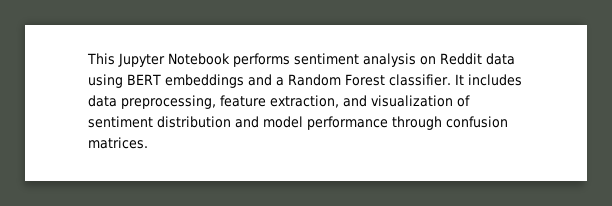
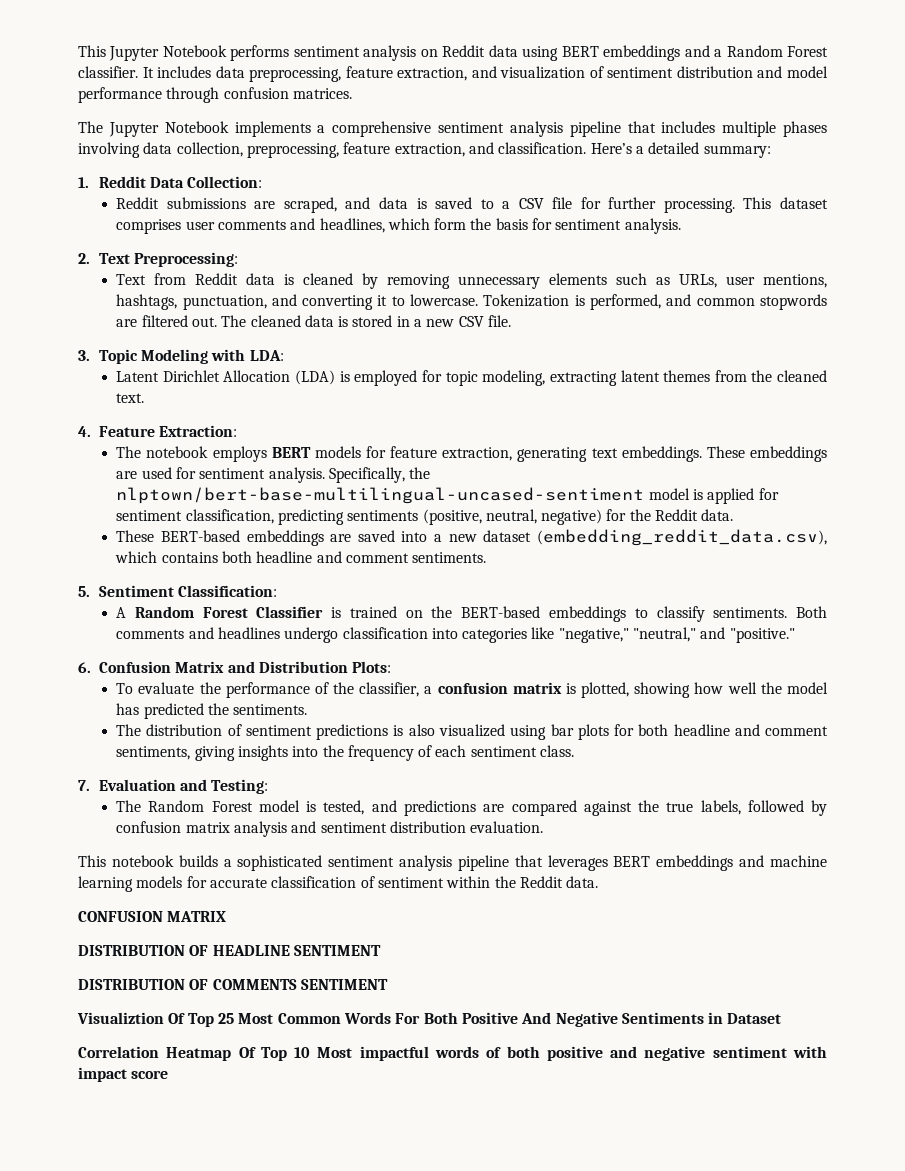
+ The Jupyter Notebook implements a comprehensive sentiment analysis pipeline that includes multiple phases involving data collection, preprocessing, feature extraction, and classification. Here’s a detailed summary:
+ 1. Reddit Data Collection:
+ Reddit submissions are scraped, and data is saved to a CSV file for further processing. This dataset comprises user comments and headlines, which form the basis for sentiment analysis.
+ 2. Text Preprocessing:
+ Text from Reddit data is cleaned by removing unnecessary elements such as URLs, user mentions, hashtags, punctuation, and converting it to lowercase. Tokenization is performed, and common stopwords are filtered out. The cleaned data is stored in a new CSV file.
+ 3. Topic Modeling with LDA:
+ Latent Dirichlet Allocation (LDA) is employed for topic modeling, extracting latent themes from the cleaned text.
+ 4. Feature Extraction:
+ The notebook employs BERT models for feature extraction, generating text embeddings. These embeddings are used for sentiment analysis. Specifically, the nlptown/bert-base-multilingual-uncased-sentiment model is applied for sentiment classification, predicting sentiments (positive, neutral, negative) for the Reddit data.
+ These BERT-based embeddings are saved into a new dataset (embedding_reddit_data.csv), which contains both headline and comment sentiments.
+ 5. Sentiment Classification:
+ A Random Forest Classifier is trained on the BERT-based embeddings to classify sentiments. Both comments and headlines undergo classification into categories like "negative," "neutral," and "positive."
+ 6. Confusion Matrix and Distribution Plots:
+ To evaluate the performance of the classifier, a confusion matrix is plotted, showing how well the model has predicted the sentiments.
+ The distribution of sentiment predictions is also visualized using bar plots for both headline and comment sentiments, giving insights into the frequency of each sentiment class.
+ 7. Evaluation and Testing:
+ The Random Forest model is tested, and predictions are compared against the true labels, followed by confusion matrix analysis and sentiment distribution evaluation.
+ This notebook builds a sophisticated sentiment analysis pipeline that leverages BERT embeddings and machine learning models for accurate classification of sentiment within the Reddit data.
+ CONFUSION MATRIX
+ DISTRIBUTION OF HEADLINE SENTIMENT
+ DISTRIBUTION OF COMMENTS SENTIMENT
+ Visualiztion Of Top 25 Most Common Words For Both Positive And Negative Sentiments in Dataset
+ Correlation Heatmap Of Top 10 Most impactful words of both positive and negative sentiment with impact score

